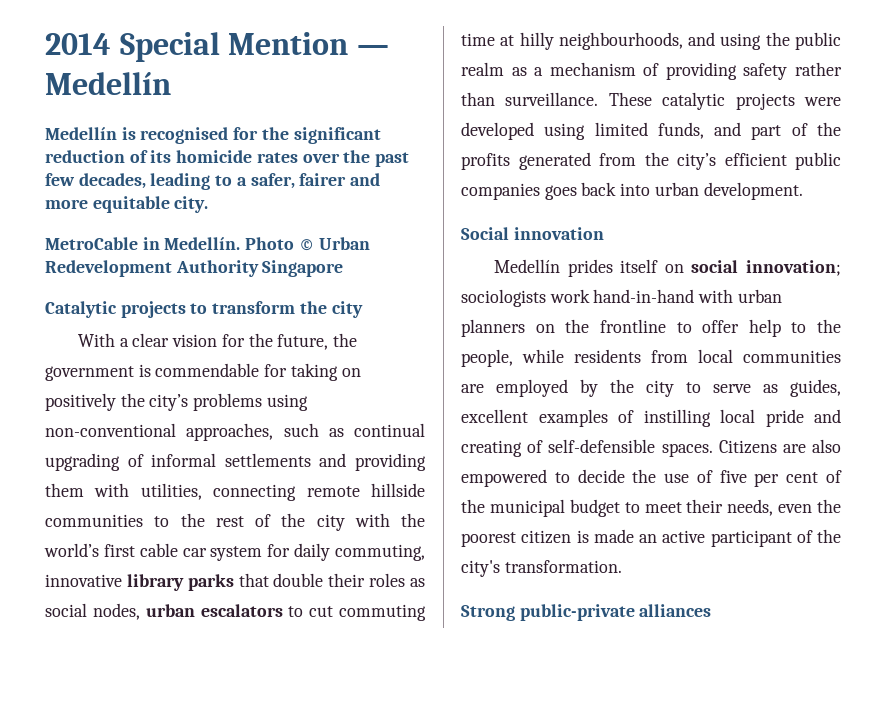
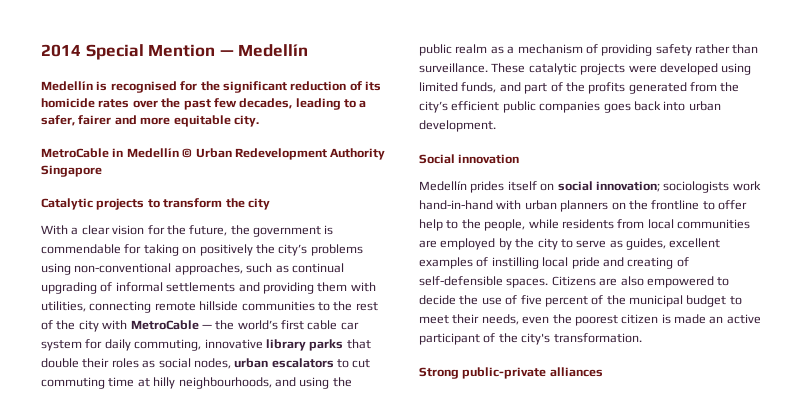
- MetroCable in Medellín. Photo © Urban Redevelopment Authority Singapore
+ MetroCable in Medellín © Urban Redevelopment Authority Singapore
- With a clear vision for the future, the government is commendable for taking on positively the city’s problems using non-conventional approaches, such as continual upgrading of informal settlements and providing them with utilities, connecting remote hillside communities to the rest of the city with the world’s first cable car system for daily commuting, innovative library parks that double their roles as social nodes, urban escalators to cut commuting time at hilly neighbourhoods, and using the public realm as a mechanism of providing safety rather than surveillance.
+ With a clear vision for the future, the government is commendable for taking on positively the city’s problems using non-conventional approaches, such as continual upgrading of informal settlements and providing them with utilities, connecting remote hillside communities to the rest of the city with MetroCable — the world’s first cable car system for daily commuting, innovative library parks that double their roles as social nodes, urban escalators to cut commuting time at hilly neighbourhoods, and using the public realm as a mechanism of providing safety rather than surveillance.
- Citizens are also empowered to decide the use of five per cent of the municipal budget to meet their needs, even the poorest citizen is made an active participant of the city's transformation.
+ Citizens are also empowered to decide the use of five percent of the municipal budget to meet their needs, even the poorest citizen is made an active participant of the city's transformation.

